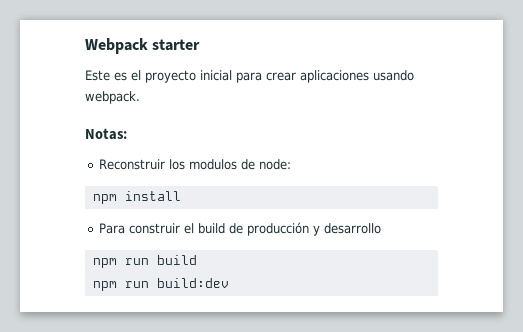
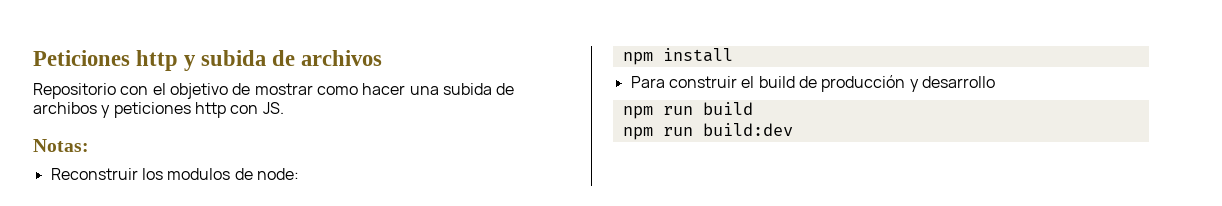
- Webpack starter
- Este es el proyecto inicial para crear aplicaciones usando webpack.
+ Peticiones http y subida de archivos
+ Repositorio con el objetivo de mostrar como hacer una subida de archibos y peticiones http con JS.

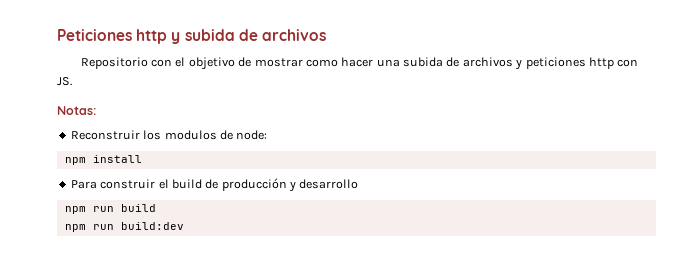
- Repositorio con el objetivo de mostrar como hacer una subida de archibos y peticiones http con JS.
+ Repositorio con el objetivo de mostrar como hacer una subida de archivos y peticiones http con JS.

